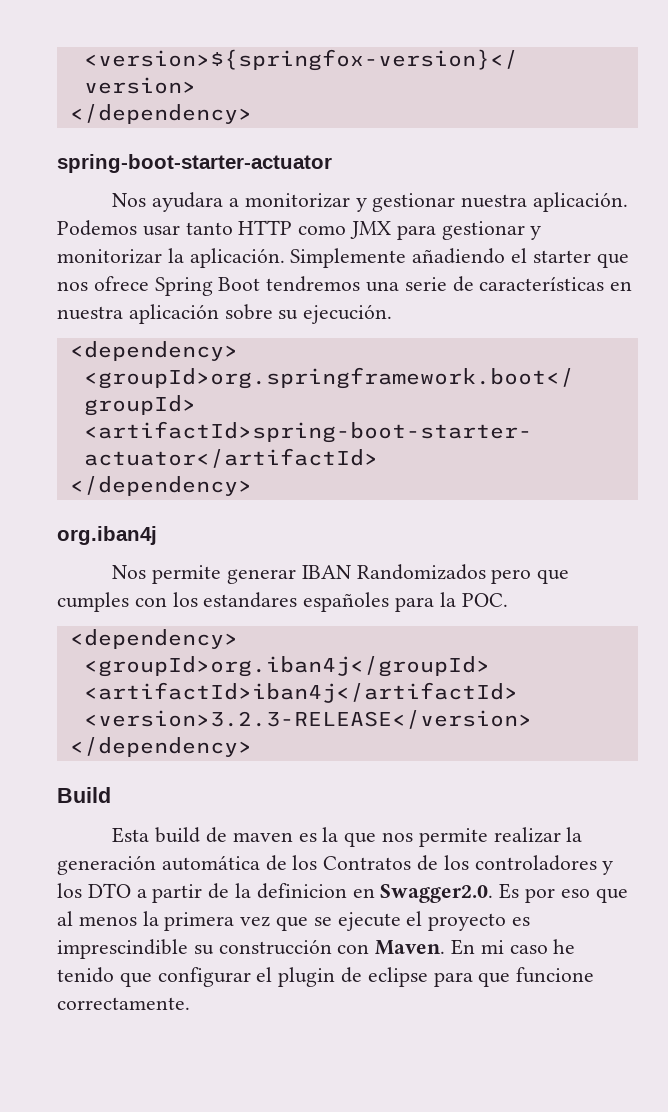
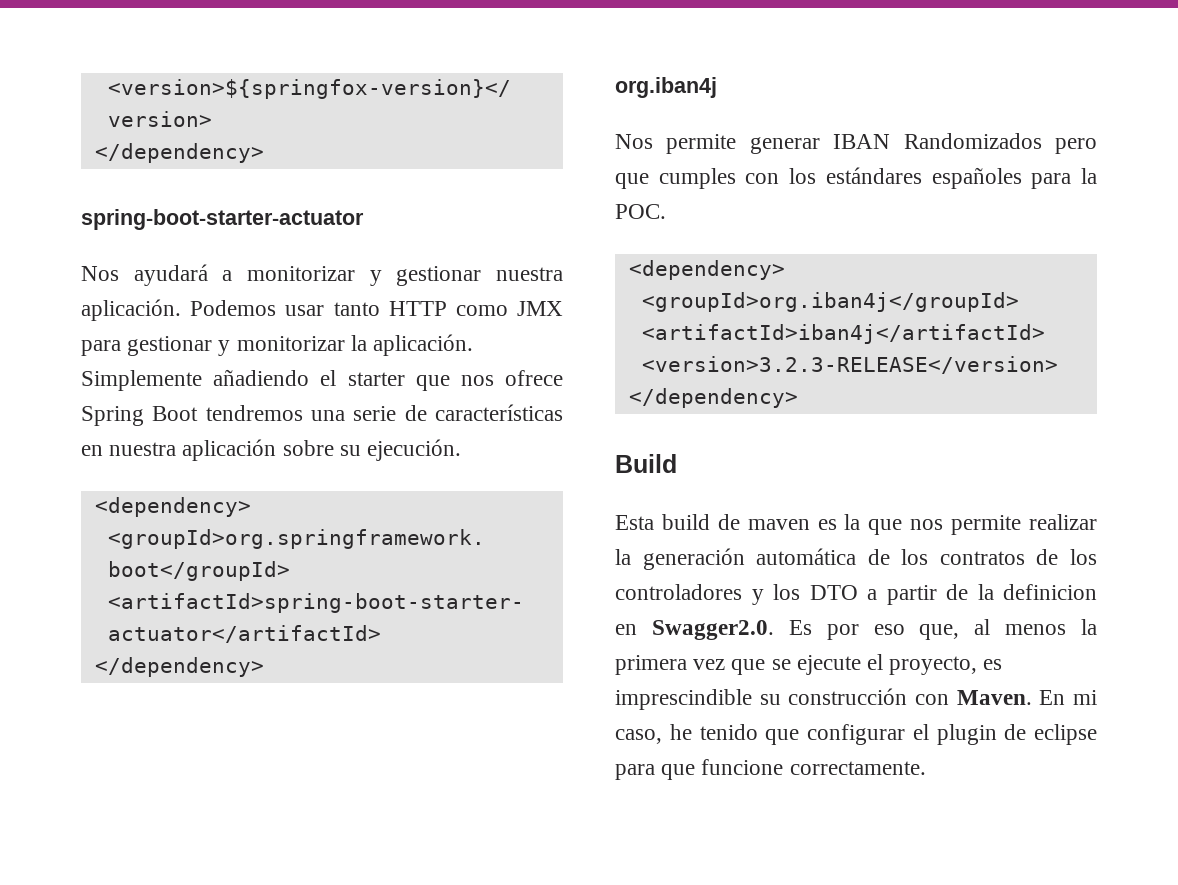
- Nos ayudara a monitorizar y gestionar nuestra aplicación.
+ Nos ayudará a monitorizar y gestionar nuestra aplicación.
- Nos permite generar IBAN Randomizados pero que cumples con los estandares españoles para la POC.
+ Nos permite generar IBAN Randomizados pero que cumples con los estándares españoles para la POC.
- Esta build de maven es la que nos permite realizar la generación automática de los Contratos de los controladores y los DTO a partir de la definicion en Swagger2.0. Es por eso que al menos la primera vez que se ejecute el proyecto es imprescindible su construcción con Maven.
+ Esta build de maven es la que nos permite realizar la generación automática de los contratos de los controladores y los DTO a partir de la definicion en Swagger2.0. Es por eso que, al menos la primera vez que se ejecute el proyecto, es imprescindible su construcción con Maven.
- En mi caso he tenido que configurar el plugin de eclipse para que funcione correctamente.
+ En mi caso, he tenido que configurar el plugin de eclipse para que funcione correctamente.

